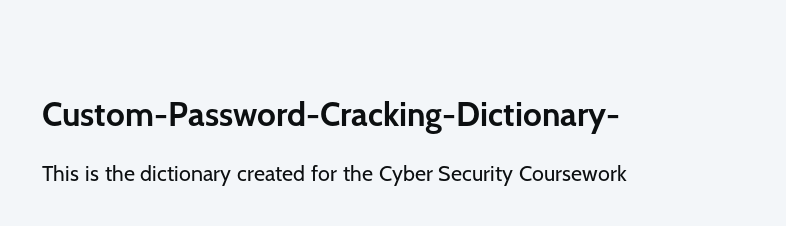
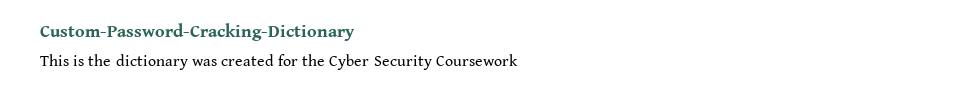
- Custom-Password-Cracking-Dictionary-
+ Custom-Password-Cracking-Dictionary
- This is the dictionary created for the Cyber Security Coursework
+ This is the dictionary was created for the Cyber Security Coursework

